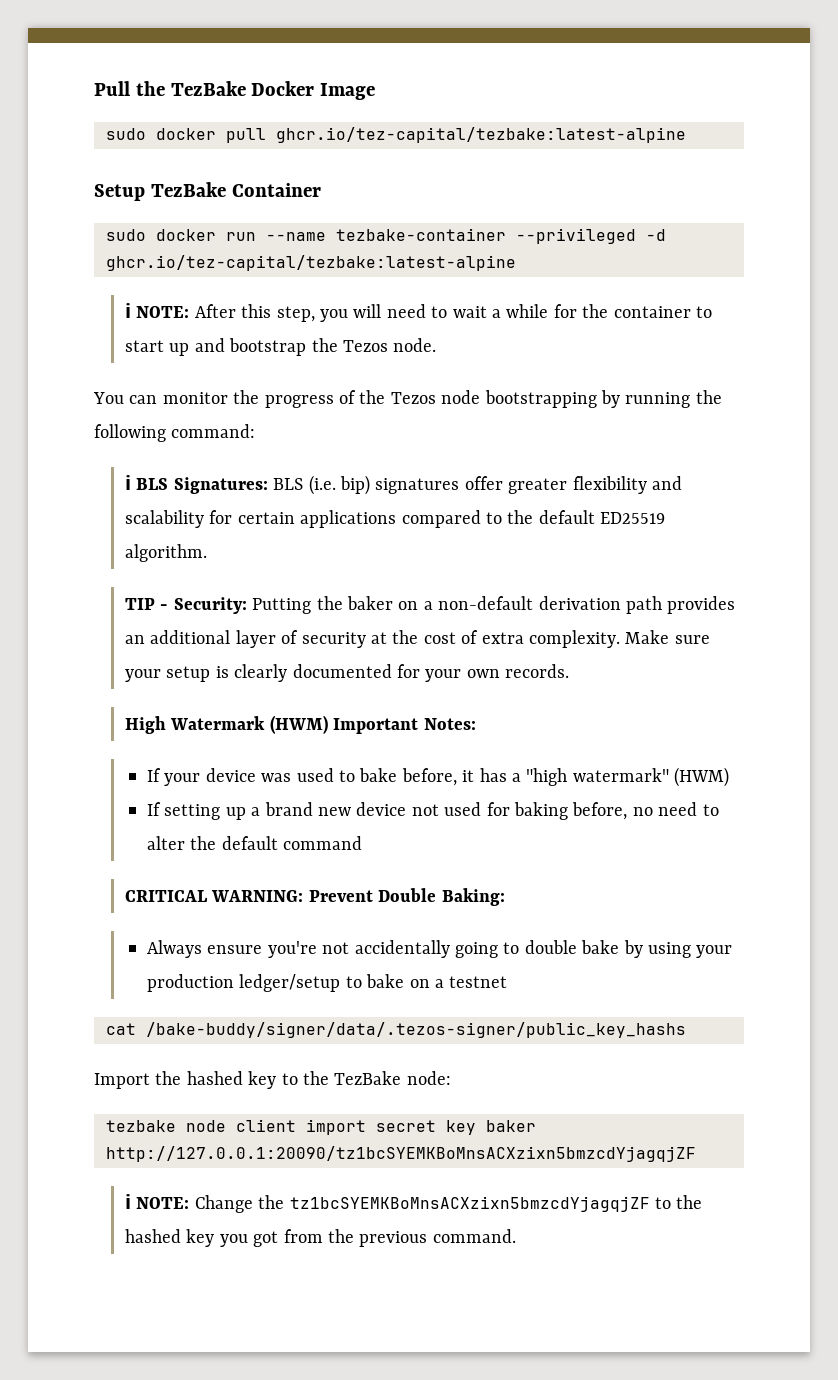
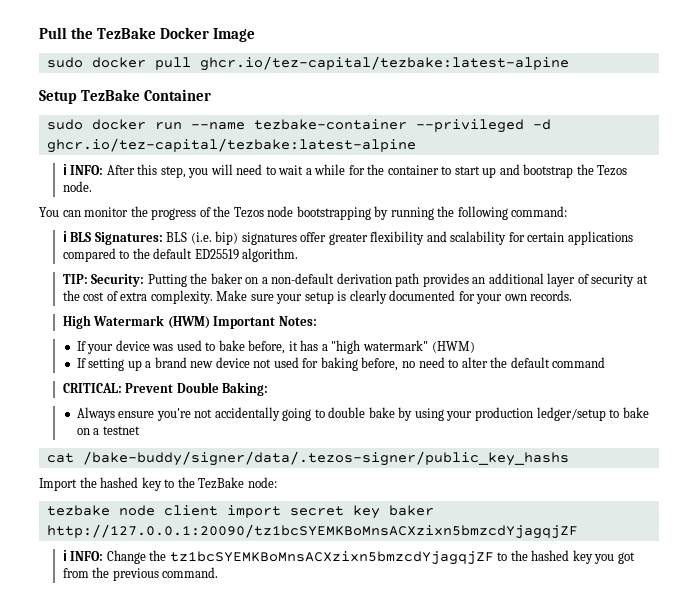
- ℹ NOTE: After this step, you will need to wait a while for the container to start up and bootstrap the Tezos node.
+ ℹ INFO: After this step, you will need to wait a while for the container to start up and bootstrap the Tezos node.
- TIP - Security: Putting the baker on a non-default derivation path provides an additional layer of security at the cost of extra complexity.
+ TIP: Security: Putting the baker on a non-default derivation path provides an additional layer of security at the cost of extra complexity.
- CRITICAL WARNING: Prevent Double Baking:
+ CRITICAL: Prevent Double Baking:
- ℹ NOTE: Change the tz1bcSYEMKBoMnsACXzixn5bmzcdYjagqjZF to the hashed key you got from the previous command.
+ ℹ INFO: Change the tz1bcSYEMKBoMnsACXzixn5bmzcdYjagqjZF to the hashed key you got from the previous command.

